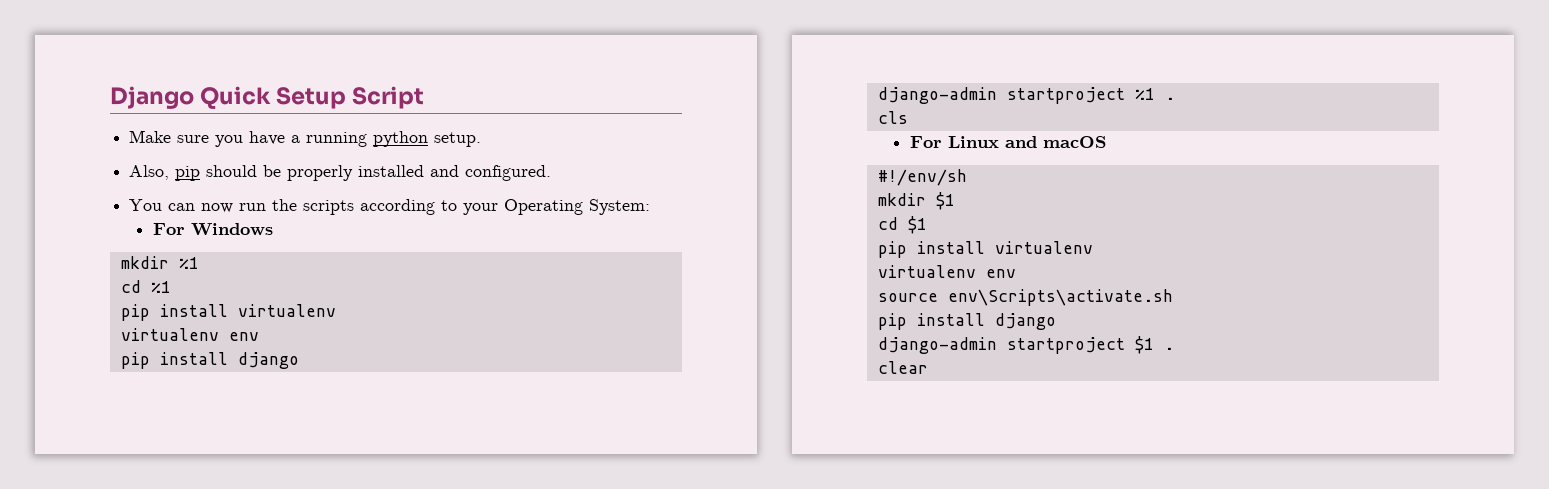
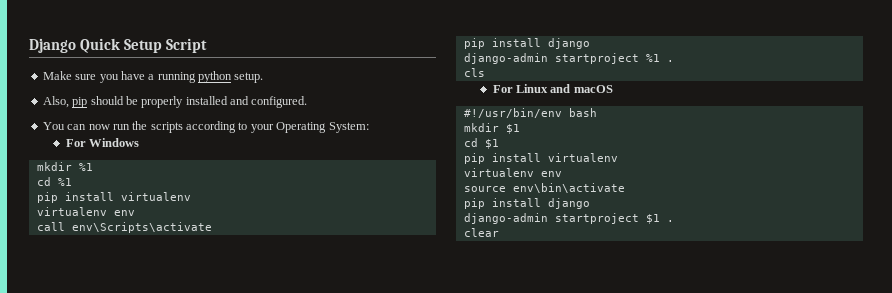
+ call env\Scripts\activate
- #!/env/sh
+ #!/usr/bin/env bash
- source env\Scripts\activate.sh
+ source env\bin\activate

